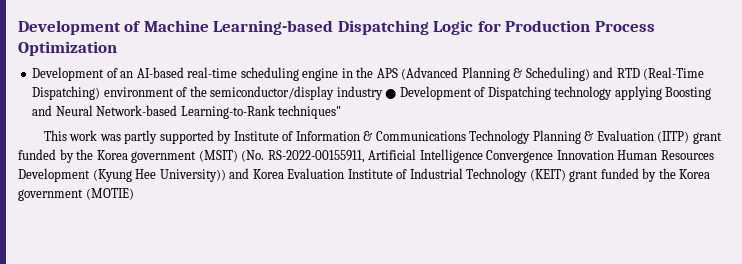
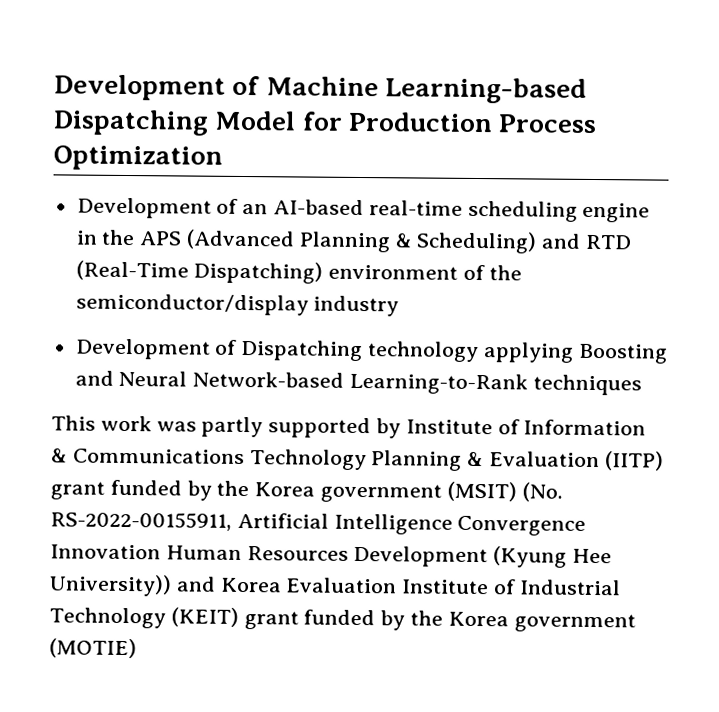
- Development of Machine Learning-based Dispatching Logic for Production Process Optimization
+ Development of Machine Learning-based Dispatching Model for Production Process Optimization
- Development of an AI-based real-time scheduling engine in the APS (Advanced Planning & Scheduling) and RTD (Real-Time Dispatching) environment of the semiconductor/display industry ● Development of Dispatching technology applying Boosting and Neural Network-based Learning-to-Rank techniques"
+ Development of an AI-based real-time scheduling engine in the APS (Advanced Planning & Scheduling) and RTD (Real-Time Dispatching) environment of the semiconductor/display industry
+ Development of Dispatching technology applying Boosting and Neural Network-based Learning-to-Rank techniques

